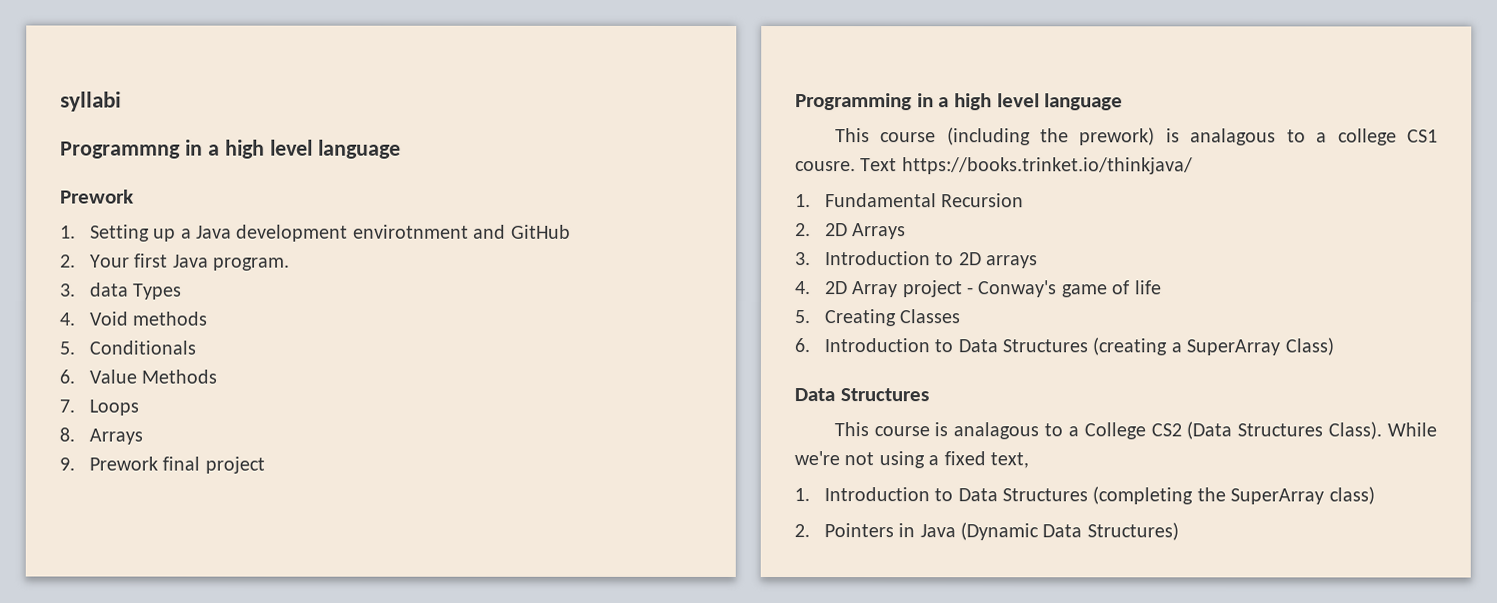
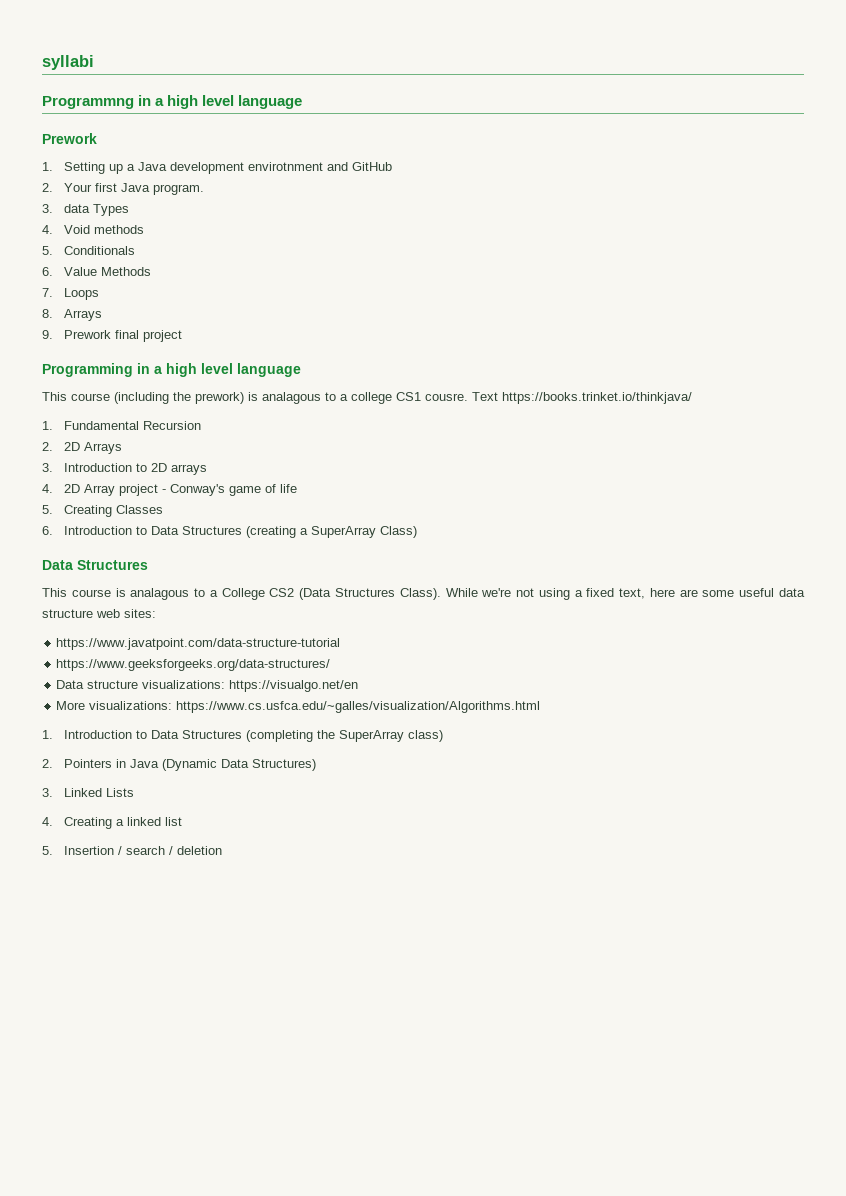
- While we're not using a fixed text,
+ While we're not using a fixed text, here are some useful data structure web sites:
+ https://www.javatpoint.com/data-structure-tutorial
+ https://www.geeksforgeeks.org/data-structures/
+ Data structure visualizations: https://visualgo.net/en
+ More visualizations: https://www.cs.usfca.edu/~galles/visualization/Algorithms.html
+ 3. Linked Lists
+ 4. Creating a linked list
+ 5. Insertion / search / deletion

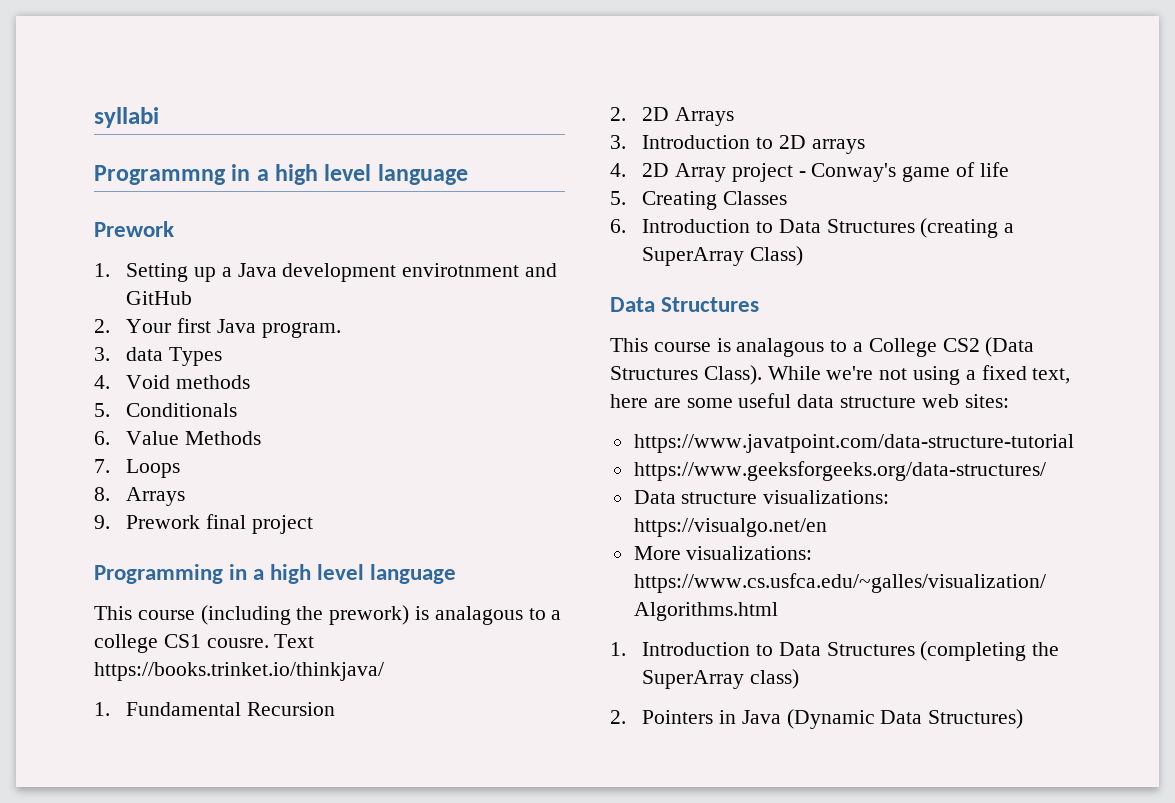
- 3. Linked Lists
- 4. Creating a linked list
- 5. Insertion / search / deletion

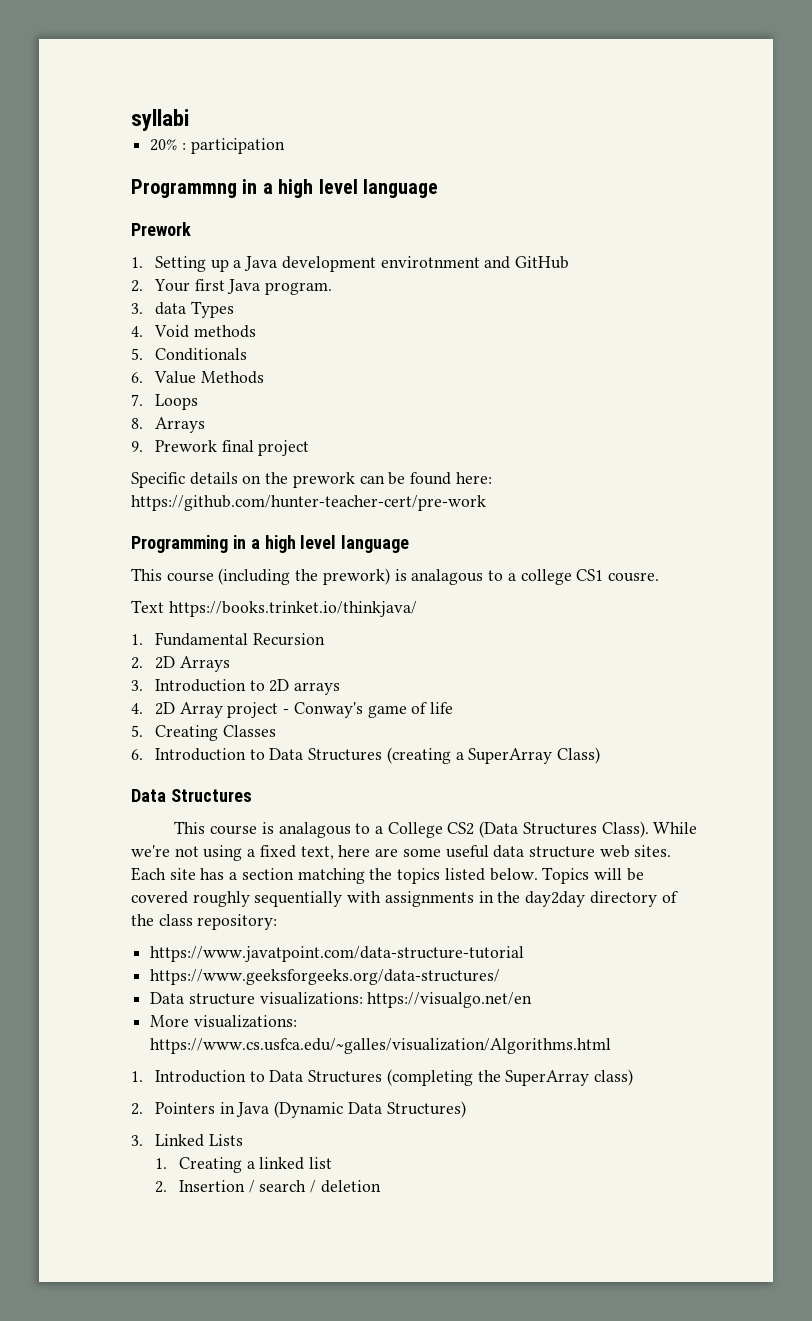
+ 20% : participation
+ Specific details on the prework can be found here: https://github.com/hunter-teacher-cert/pre-work
- This course (including the prework) is analagous to a college CS1 cousre. Text https://books.trinket.io/thinkjava/
+ This course (including the prework) is analagous to a college CS1 cousre.
+ Text https://books.trinket.io/thinkjava/
- While we're not using a fixed text, here are some useful data structure web sites:
+ While we're not using a fixed text, here are some useful data structure web sites. Each site has a section matching the topics listed below. Topics will be covered roughly sequentially with assignments in the day2day directory of the class repository:
+ 3. Linked Lists
+ 1. Creating a linked list
+ 2. Insertion / search / deletion

